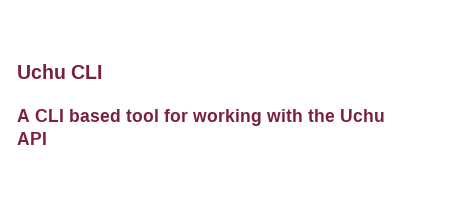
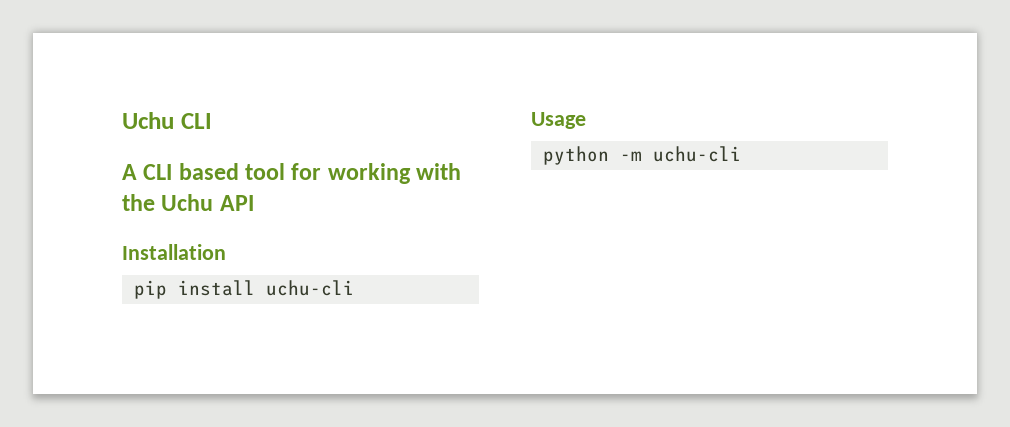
+ Installation
+ pip install uchu-cli
+ Usage
+ python -m uchu-cli

